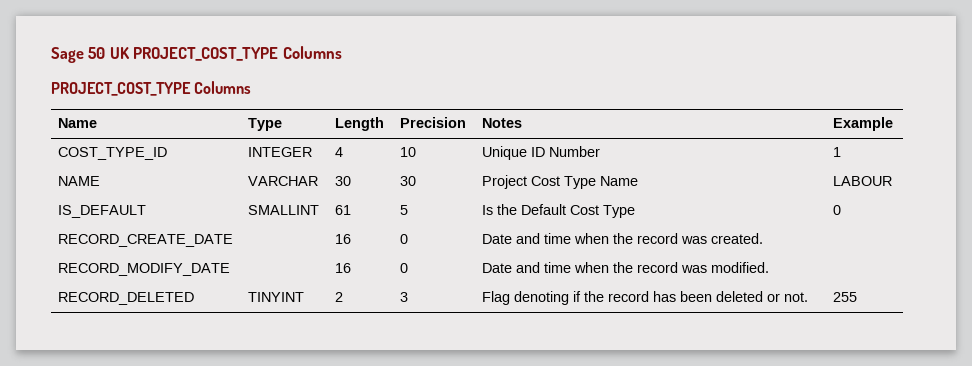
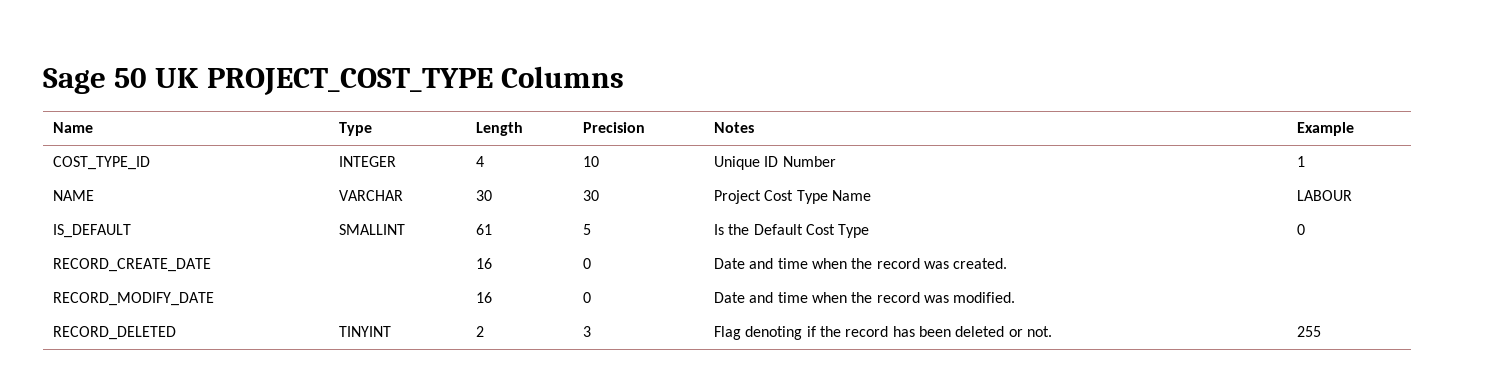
  Sage 50 UK PROJECT_COST_TYPE Columns
- PROJECT_COST_TYPE Columns

